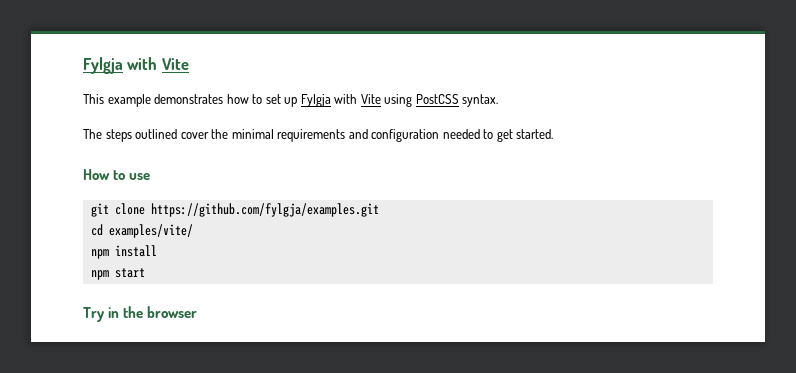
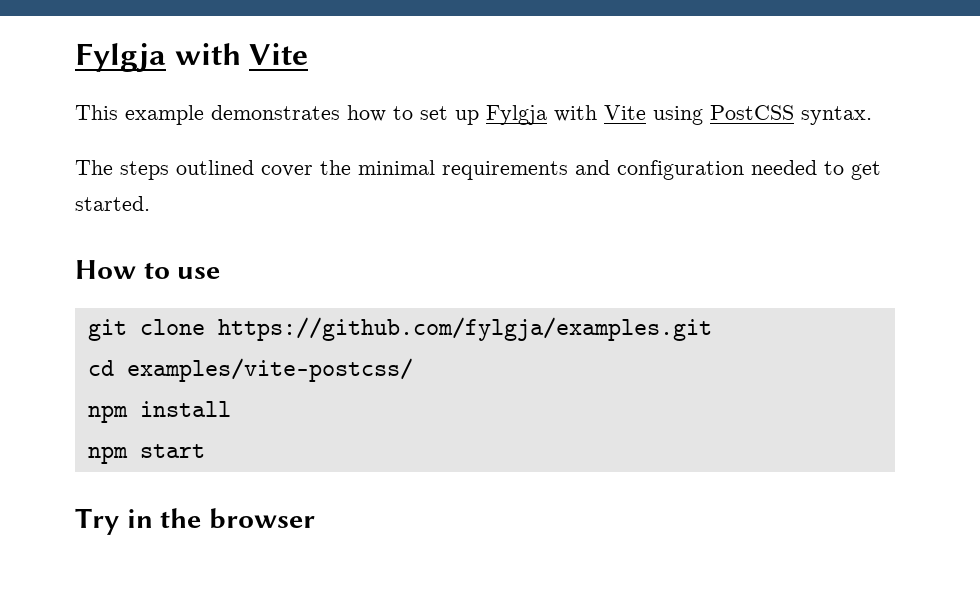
- cd examples/vite/
+ cd examples/vite-postcss/

